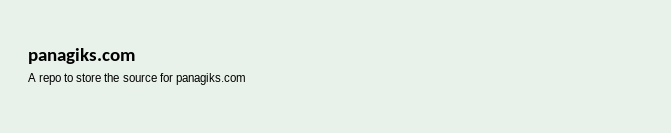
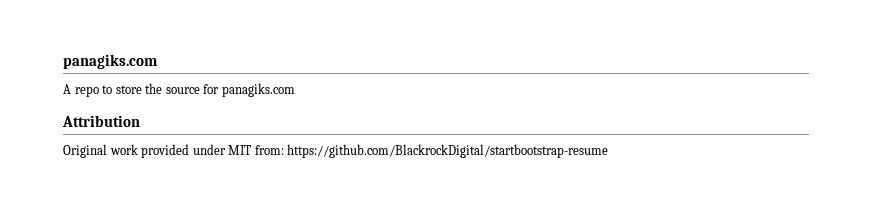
+ Attribution
+ Original work provided under MIT from: https://github.com/BlackrockDigital/startbootstrap-resume

